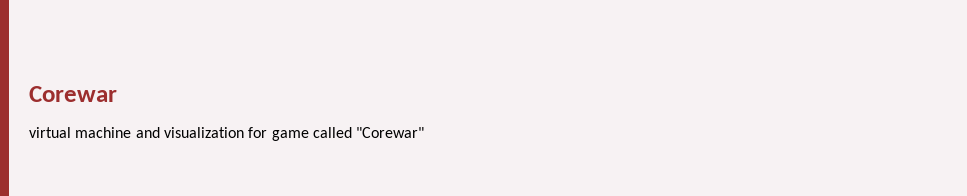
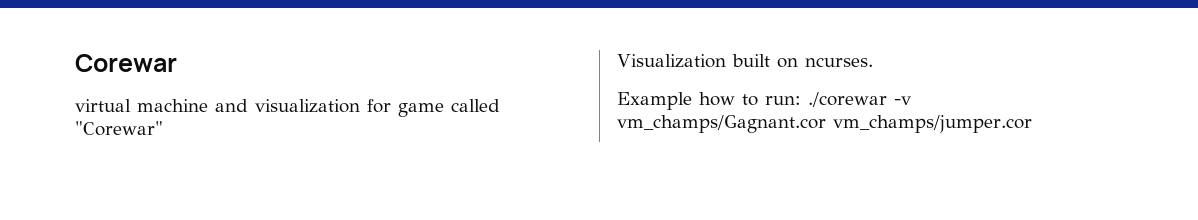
+ Visualization built on ncurses.
+ Example how to run: ./corewar -v vm_champs/Gagnant.cor vm_champs/jumper.cor

